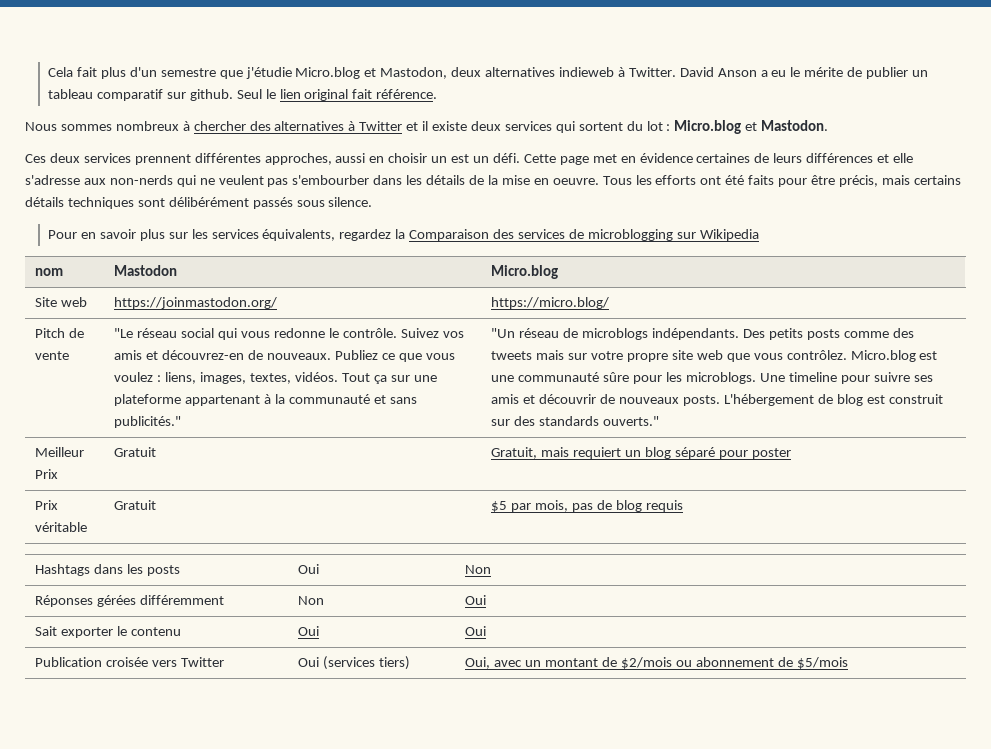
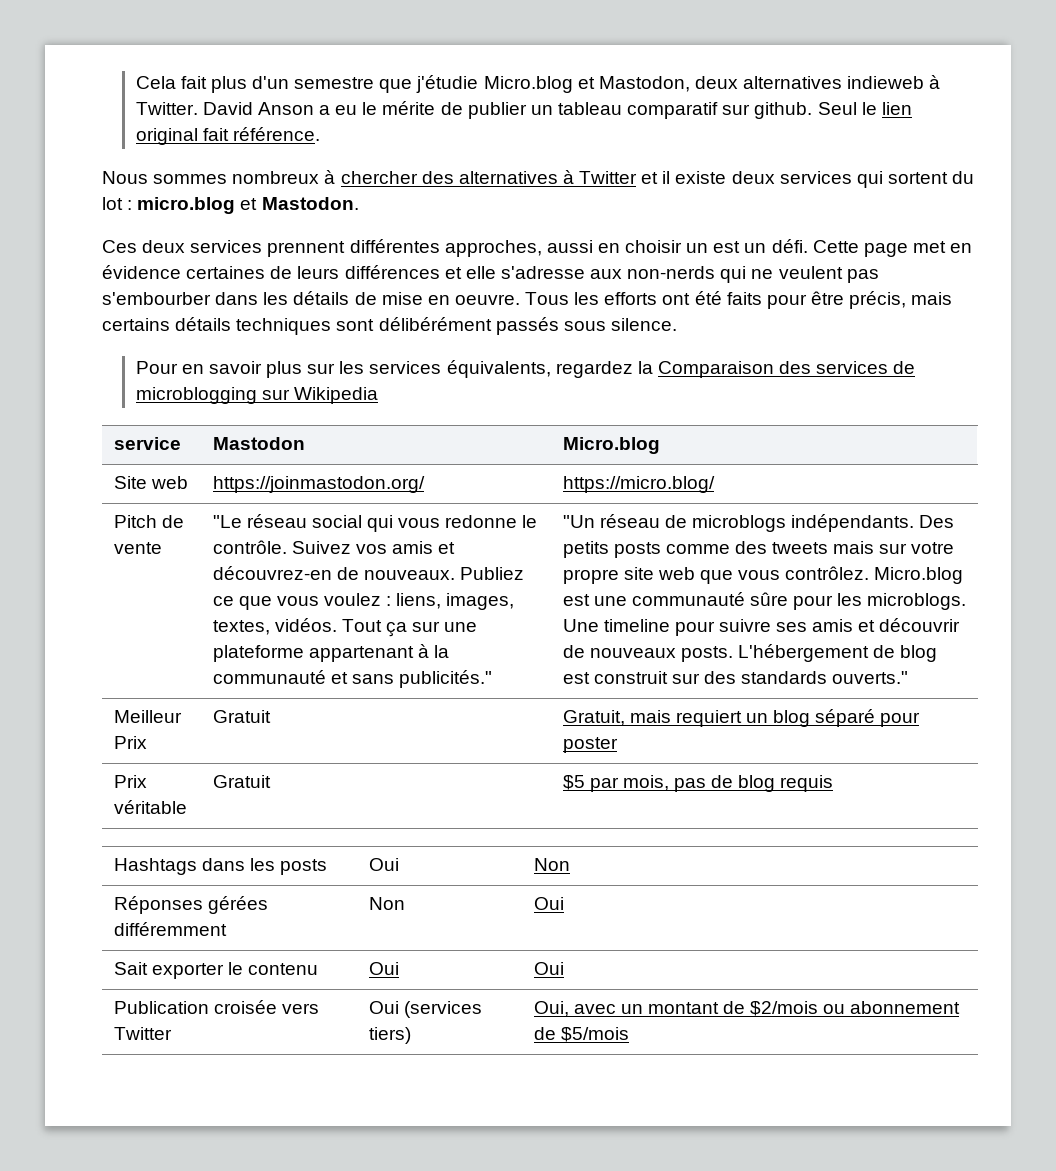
- Nous sommes nombreux à chercher des alternatives à Twitter et il existe deux services qui sortent du lot : Micro.blog et Mastodon.
+ Nous sommes nombreux à chercher des alternatives à Twitter et il existe deux services qui sortent du lot : micro.blog et Mastodon.
- Cette page met en évidence certaines de leurs différences et elle s'adresse aux non-nerds qui ne veulent pas s'embourber dans les détails de la mise en oeuvre.
+ Cette page met en évidence certaines de leurs différences et elle s'adresse aux non-nerds qui ne veulent pas s'embourber dans les détails de mise en oeuvre.
- nom | Mastodon | Micro.blog
+ service | Mastodon | Micro.blog

